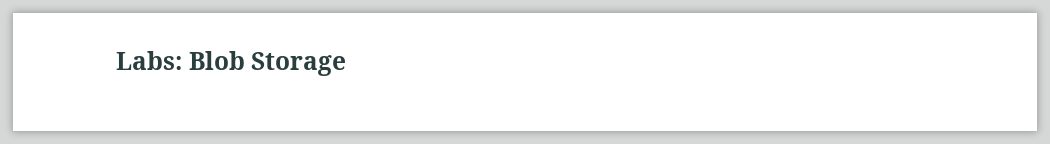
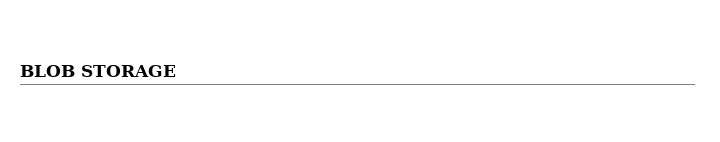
- Labs: Blob Storage
+ BLOB STORAGE

